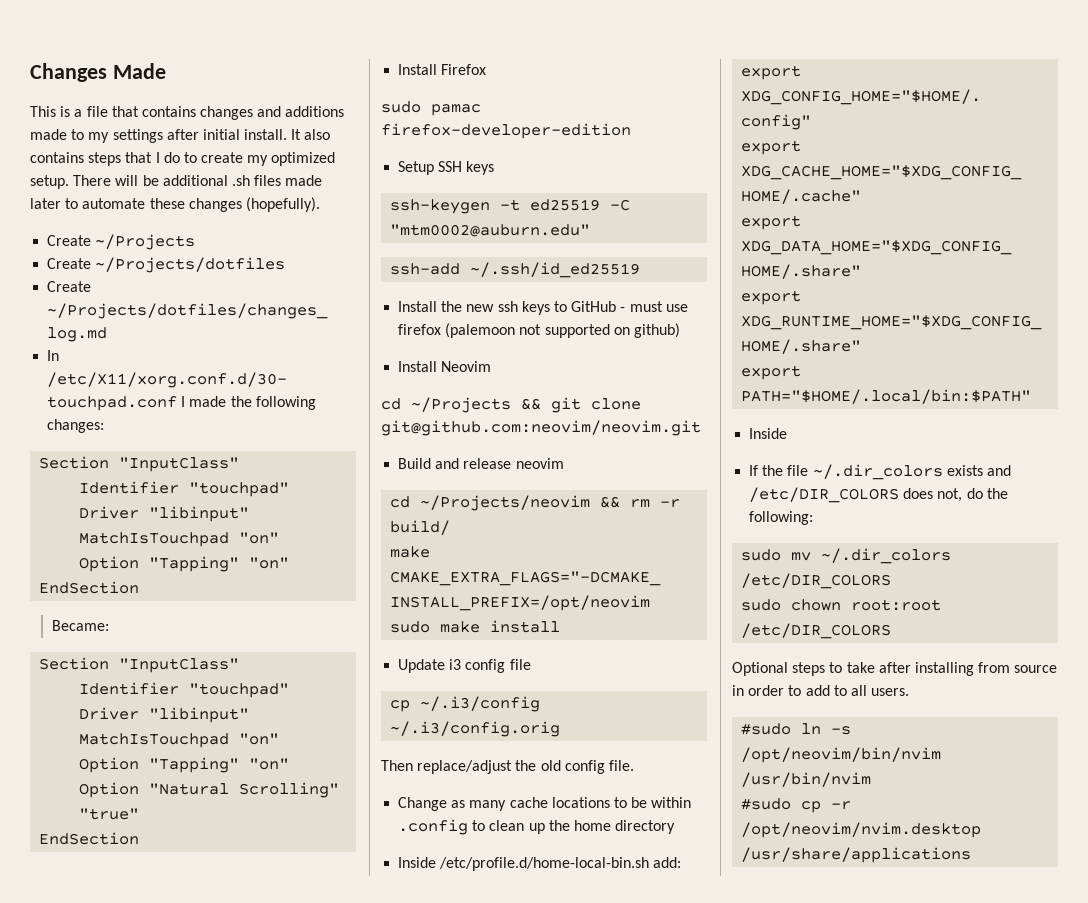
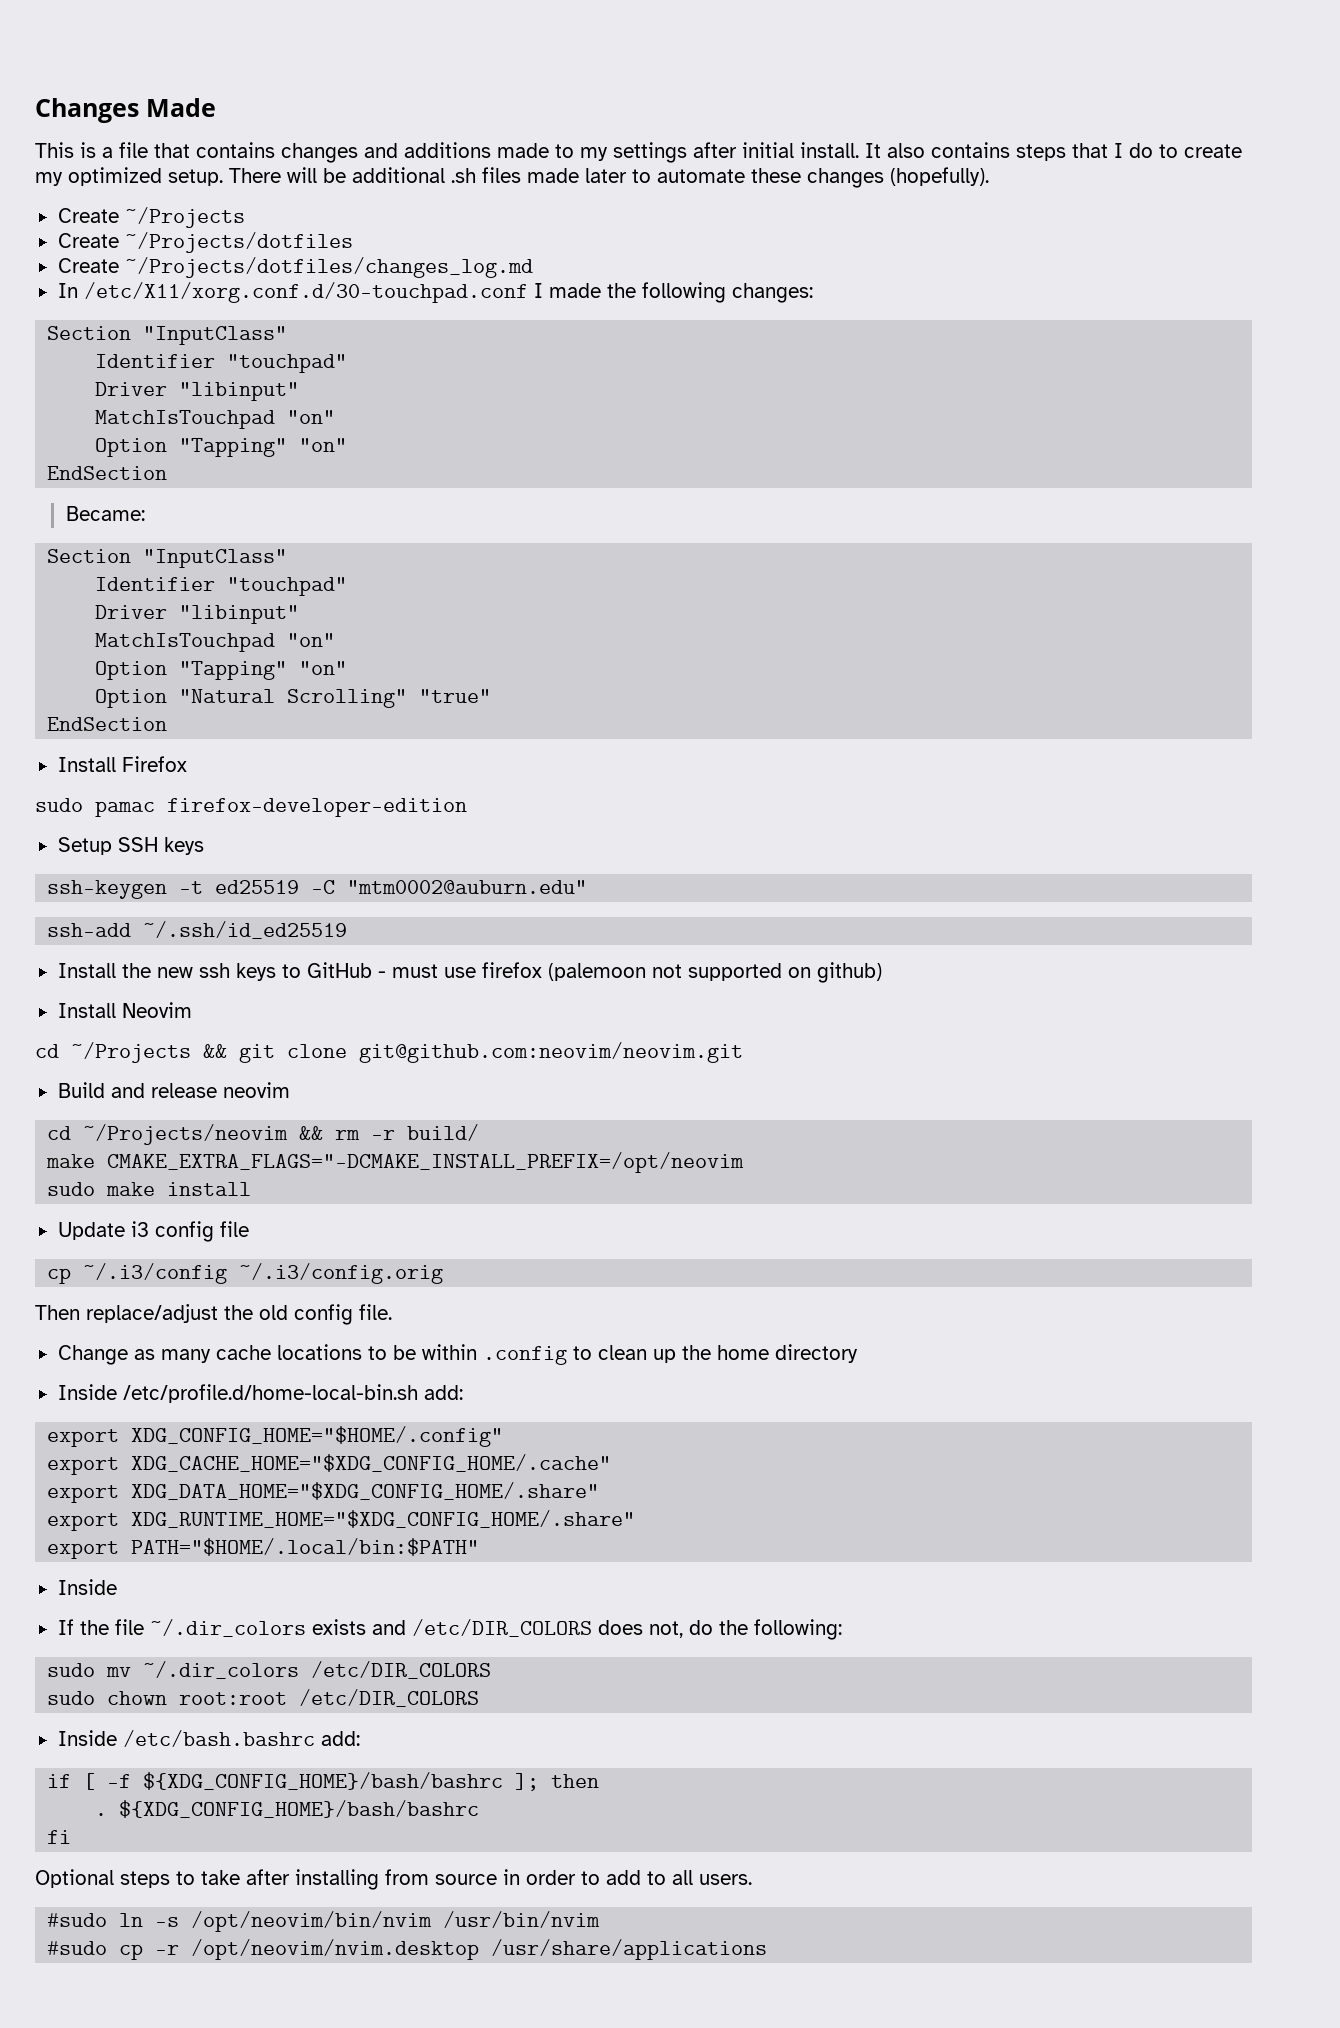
+ Inside /etc/bash.bashrc add:
+ if [ -f ${XDG_CONFIG_HOME}/bash/bashrc ]; then
+ . ${XDG_CONFIG_HOME}/bash/bashrc
+ fi

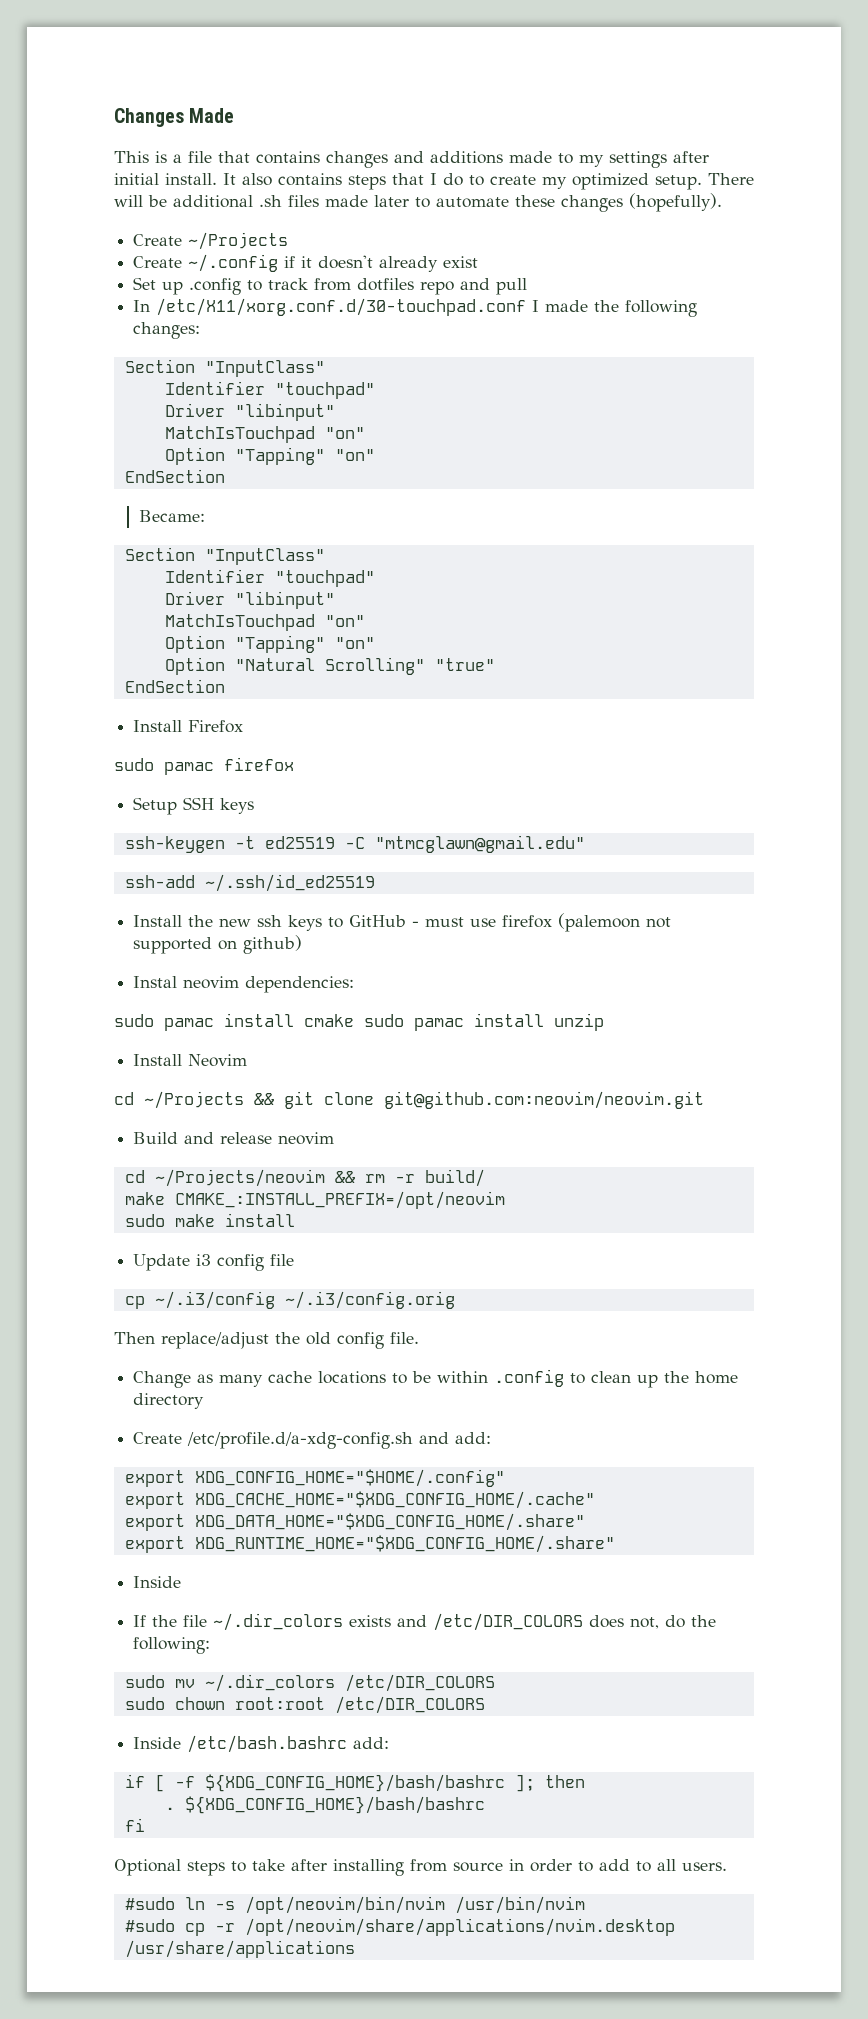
- Create ~/Projects/dotfiles
- Create ~/Projects/dotfiles/changes_log.md
+ Create ~/.config if it doesn't already exist
+ Set up .config to track from dotfiles repo and pull
- sudo pamac firefox-developer-edition
+ sudo pamac firefox
- ssh-keygen -t ed25519 -C "mtm0002@auburn.edu"
+ ssh-keygen -t ed25519 -C "mtmcglawn@gmail.edu"
+ Instal neovim dependencies:
+ sudo pamac install cmake sudo pamac install unzip
- make CMAKE_EXTRA_FLAGS="-DCMAKE_INSTALL_PREFIX=/opt/neovim
+ make CMAKE_:INSTALL_PREFIX=/opt/neovim
- Inside /etc/profile.d/home-local-bin.sh add:
+ Create /etc/profile.d/a-xdg-config.sh and add:
- export PATH="$HOME/.local/bin:$PATH"
- #sudo cp -r /opt/neovim/nvim.desktop /usr/share/applications
+ #sudo cp -r /opt/neovim/share/applications/nvim.desktop /usr/share/applications

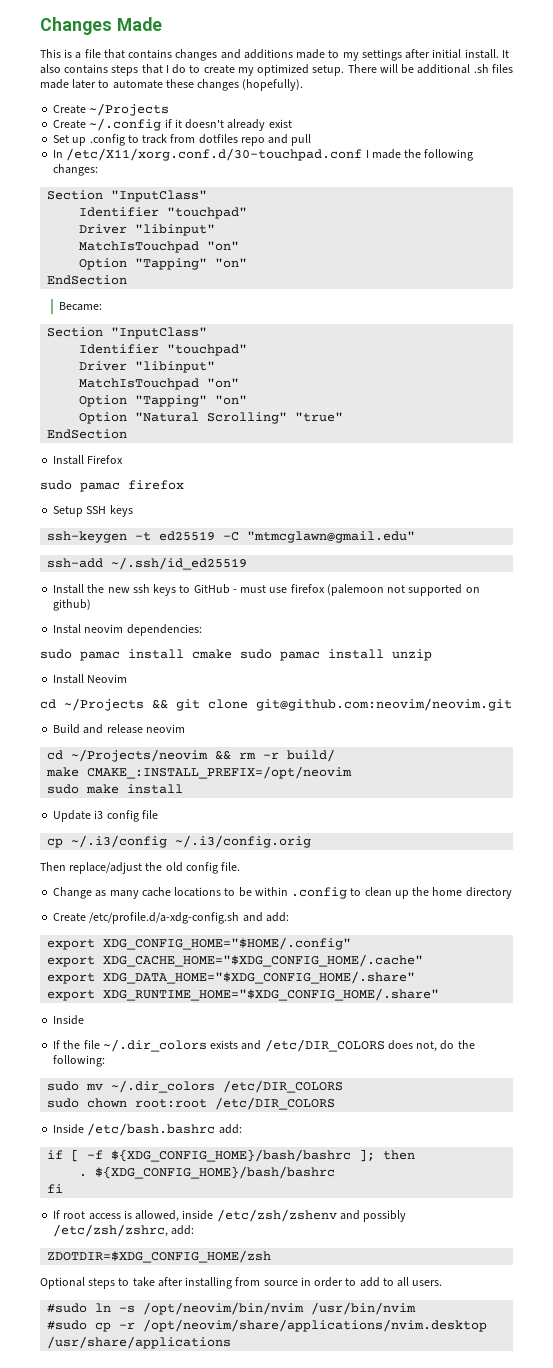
+ If root access is allowed, inside /etc/zsh/zshenv and possibly /etc/zsh/zshrc, add:
+ ZDOTDIR=$XDG_CONFIG_HOME/zsh

